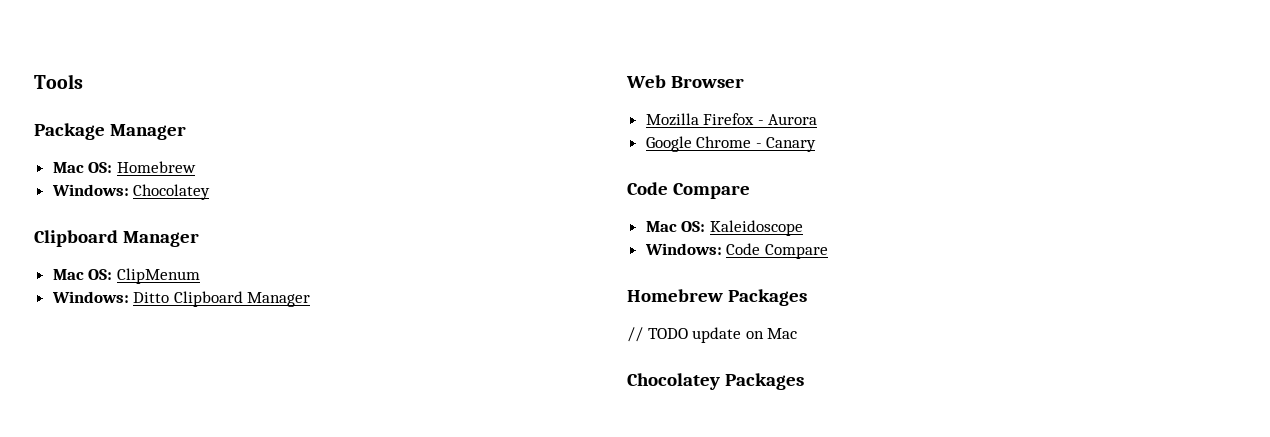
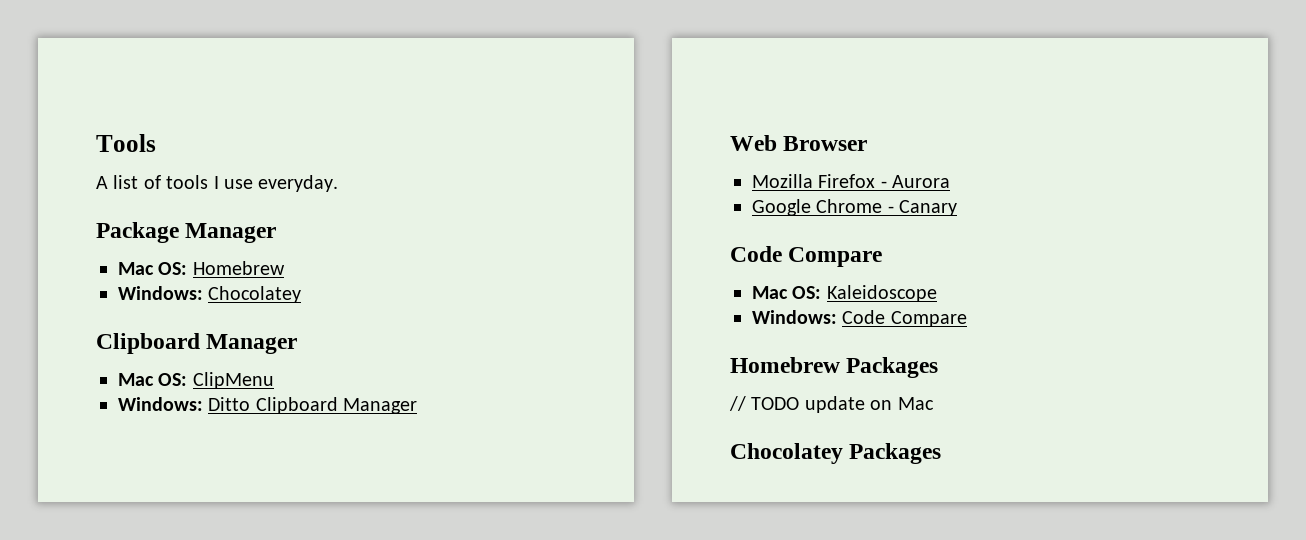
+ A list of tools I use everyday.
- Mac OS: ClipMenum
+ Mac OS: ClipMenu

